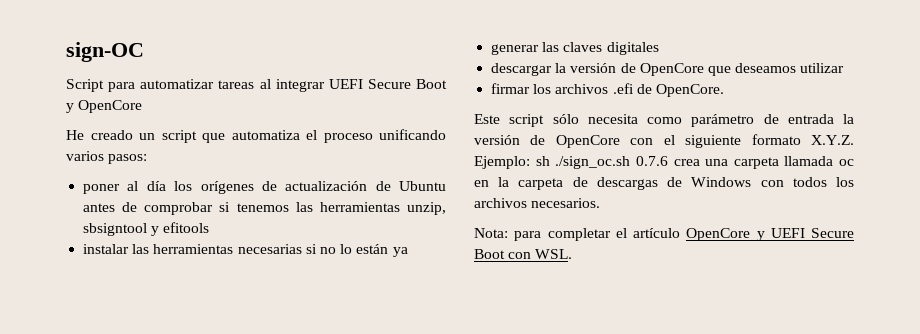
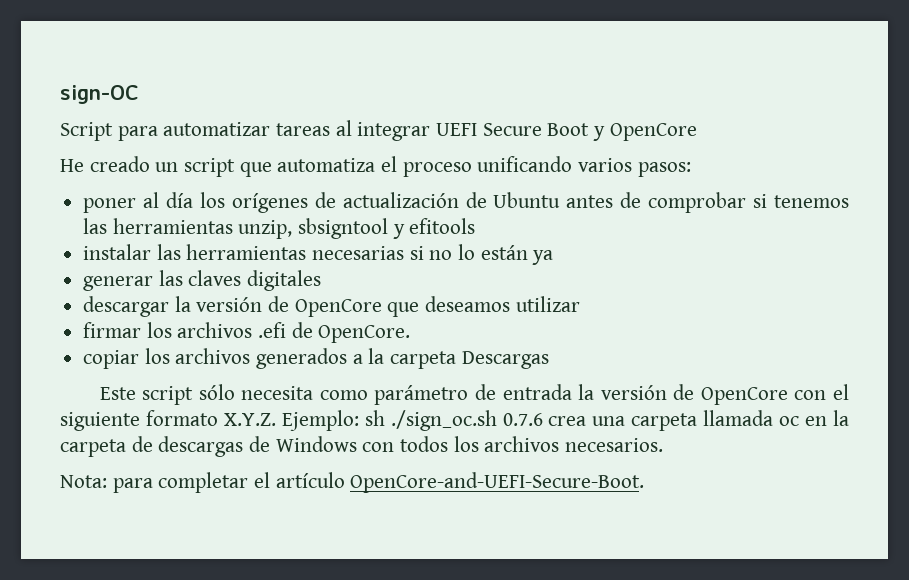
+ copiar los archivos generados a la carpeta Descargas
- Nota: para completar el artículo OpenCore y UEFI Secure Boot con WSL.
+ Nota: para completar el artículo OpenCore-and-UEFI-Secure-Boot.

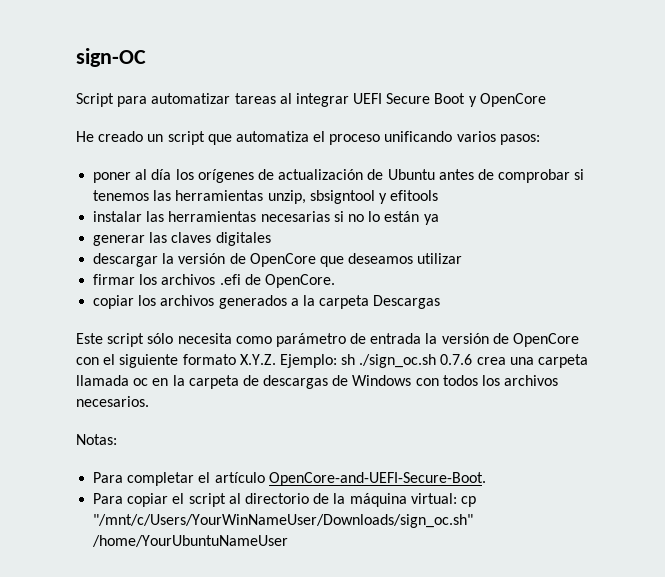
- Nota: para completar el artículo OpenCore-and-UEFI-Secure-Boot.
+ Notas:
+ Para completar el artículo OpenCore-and-UEFI-Secure-Boot.
+ Para copiar el script al directorio de la máquina virtual: cp "/mnt/c/Users/YourWinNameUser/Downloads/sign_oc.sh" /home/YourUbuntuNameUser

